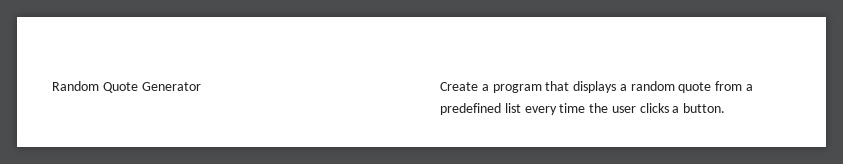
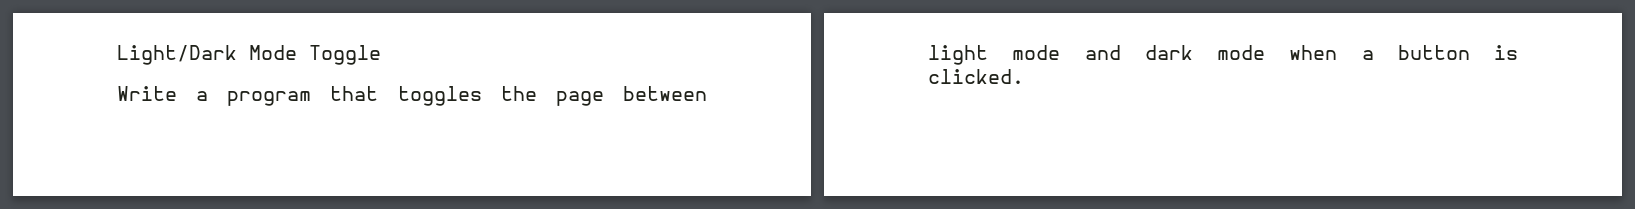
- Random Quote Generator
- Create a program that displays a random quote from a predefined list every time the user clicks a button.
+ Light/Dark Mode Toggle
+ Write a program that toggles the page between light mode and dark mode when a button is clicked.

